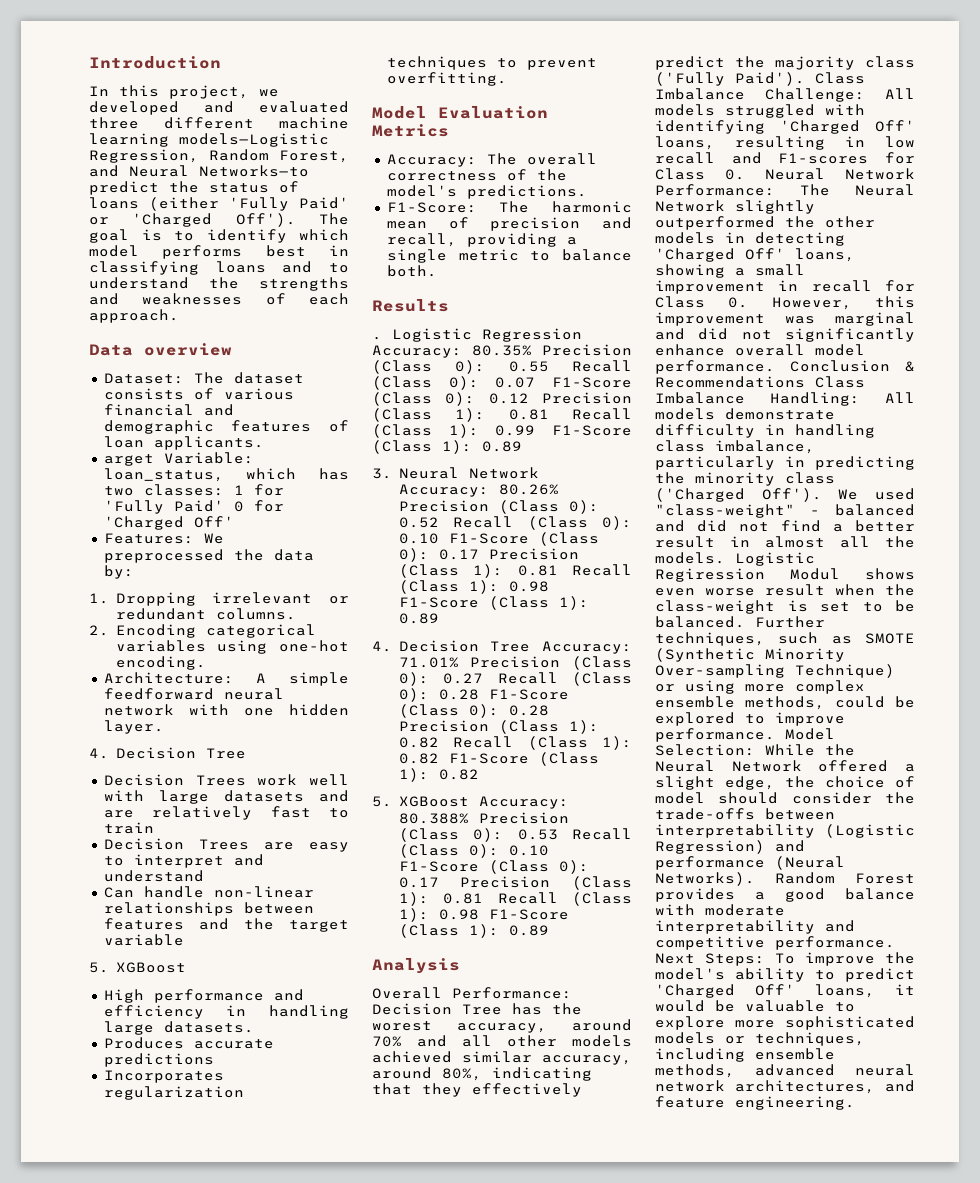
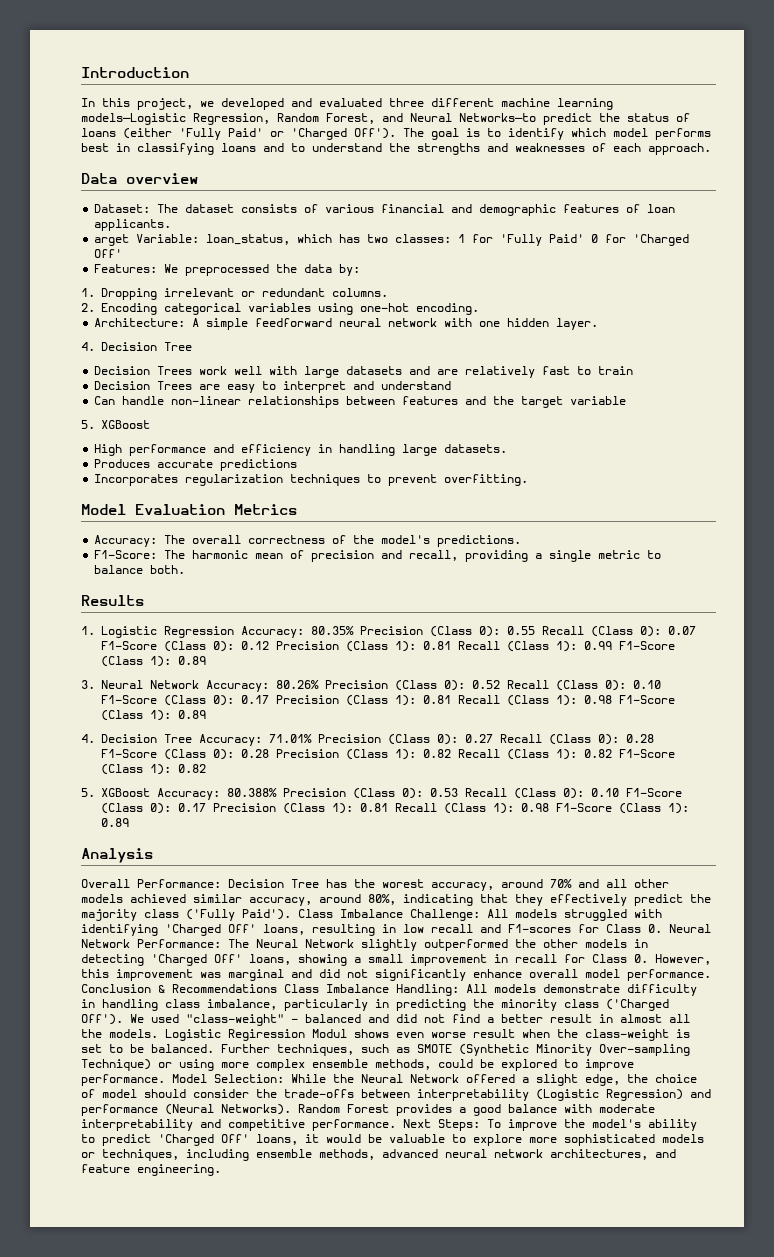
- . Logistic Regression Accuracy: 80.35% Precision (Class 0): 0.55 Recall (Class 0): 0.07 F1-Score (Class 0): 0.12 Precision (Class 1): 0.81 Recall (Class 1): 0.99 F1-Score (Class 1): 0.89
+ 1. Logistic Regression Accuracy: 80.35% Precision (Class 0): 0.55 Recall (Class 0): 0.07 F1-Score (Class 0): 0.12 Precision (Class 1): 0.81 Recall (Class 1): 0.99 F1-Score (Class 1): 0.89

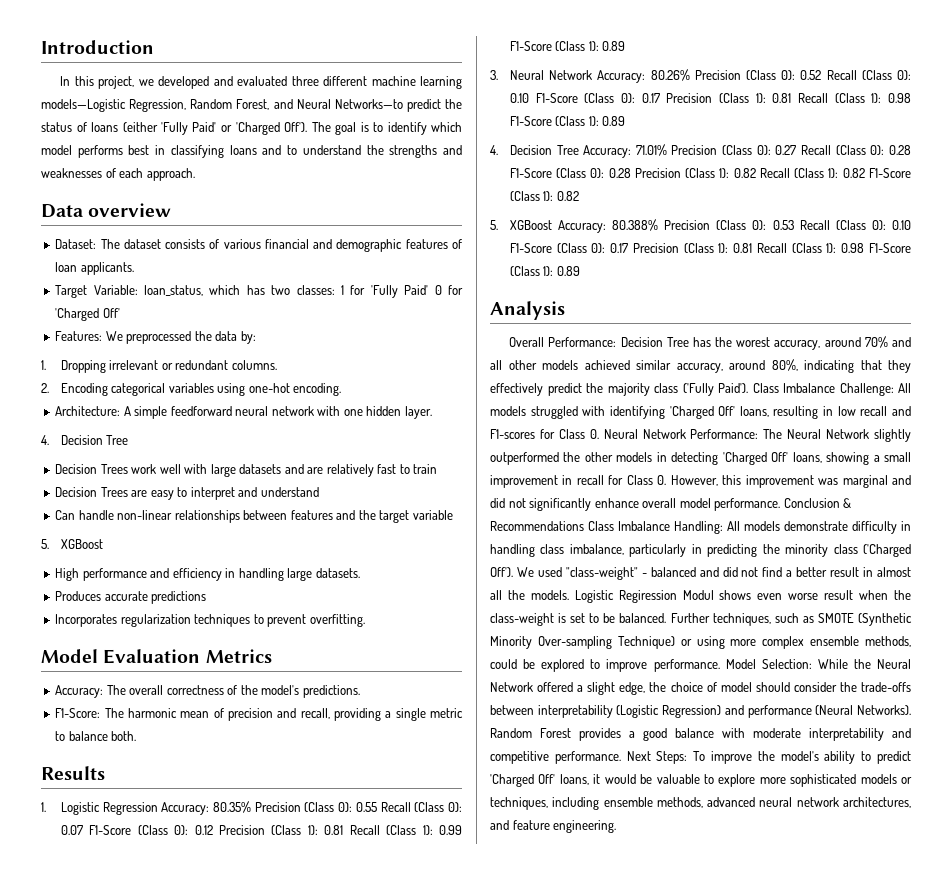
- arget Variable: loan_status, which has two classes: 1 for 'Fully Paid' 0 for 'Charged Off'
+ Target Variable: loan_status, which has two classes: 1 for 'Fully Paid' 0 for 'Charged Off'

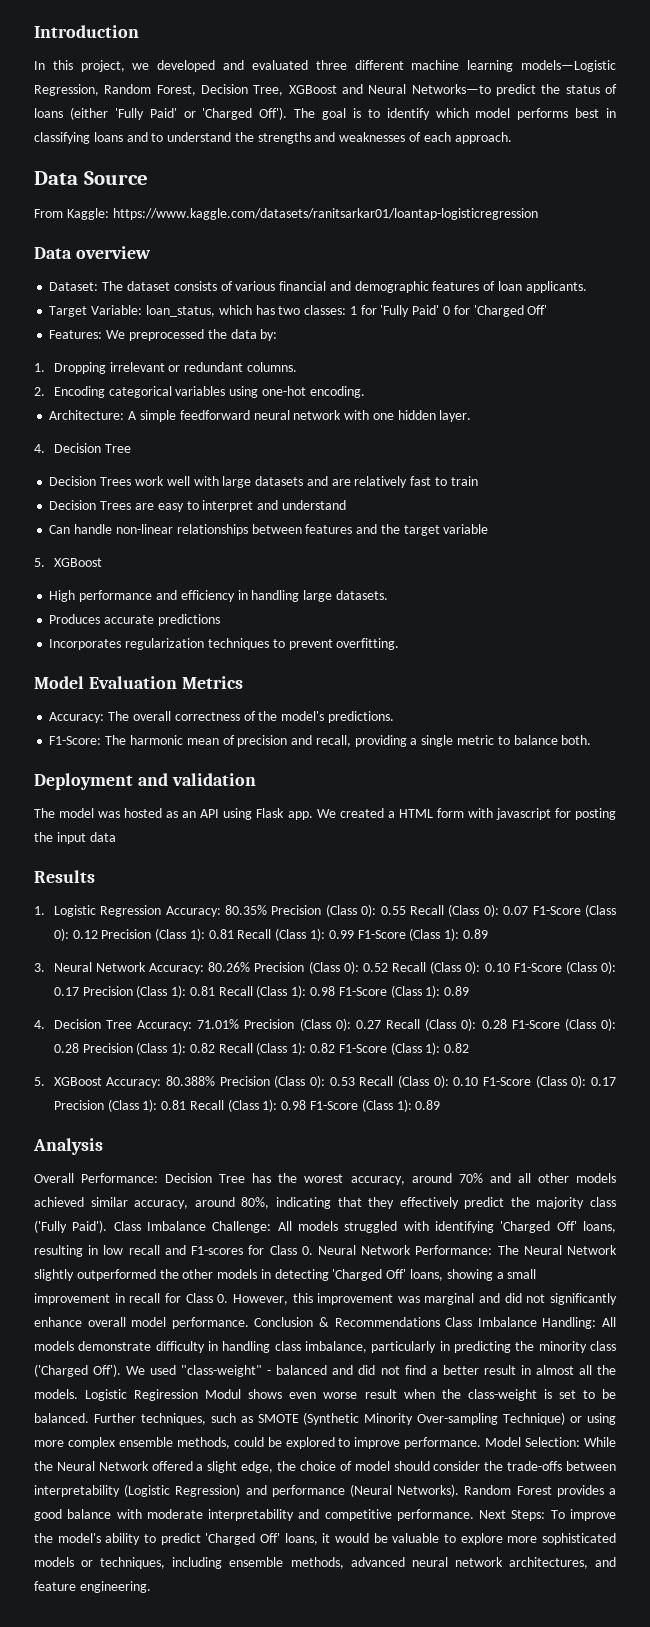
- In this project, we developed and evaluated three different machine learning models—Logistic Regression, Random Forest, and Neural Networks—to predict the status of loans (either 'Fully Paid' or 'Charged Off').
+ In this project, we developed and evaluated three different machine learning models—Logistic Regression, Random Forest, Decision Tree, XGBoost and Neural Networks—to predict the status of loans (either 'Fully Paid' or 'Charged Off').
+ Data Source
+ From Kaggle: https://www.kaggle.com/datasets/ranitsarkar01/loantap-logisticregression
+ Deployment and validation
+ The model was hosted as an API using Flask app. We created a HTML form with javascript for posting the input data

